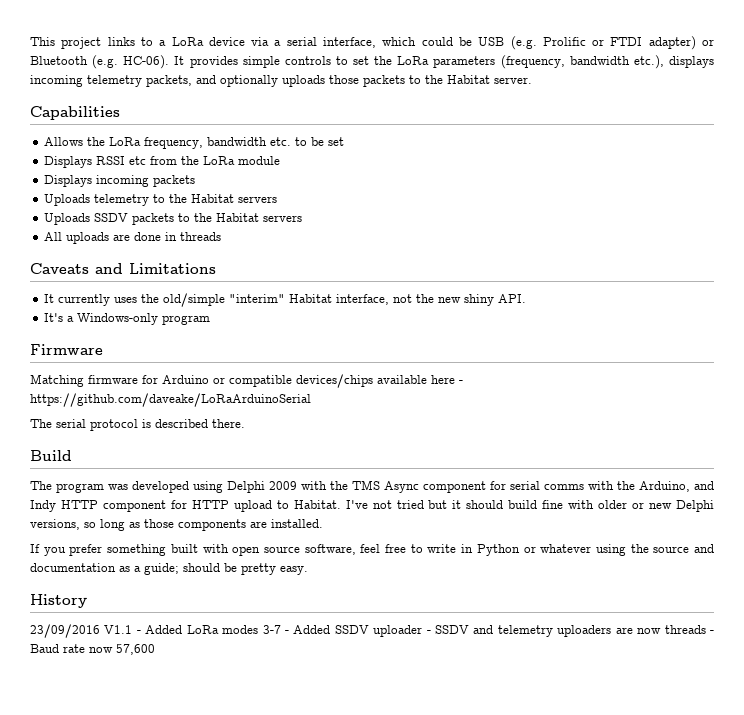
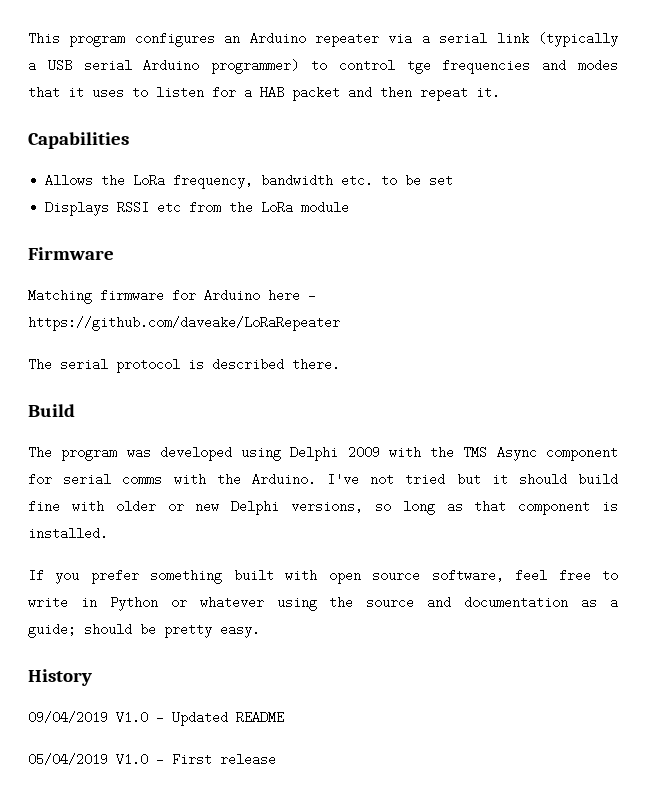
- This project links to a LoRa device via a serial interface, which could be USB (e.g. Prolific or FTDI adapter) or Bluetooth (e.g. HC-06). It provides simple controls to set the LoRa parameters (frequency, bandwidth etc.), displays incoming telemetry packets, and optionally uploads those packets to the Habitat server.
+ This program configures an Arduino repeater via a serial link (typically a USB serial Arduino programmer) to control tge frequencies and modes that it uses to listen for a HAB packet and then repeat it.
- Displays incoming packets
- Uploads telemetry to the Habitat servers
- Uploads SSDV packets to the Habitat servers
- All uploads are done in threads
- Caveats and Limitations
- It currently uses the old/simple "interim" Habitat interface, not the new shiny API.
- It's a Windows-only program
- Matching firmware for Arduino or compatible devices/chips available here - https://github.com/daveake/LoRaArduinoSerial
+ Matching firmware for Arduino here - https://github.com/daveake/LoRaRepeater
- The program was developed using Delphi 2009 with the TMS Async component for serial comms with the Arduino, and Indy HTTP component for HTTP upload to Habitat.
+ The program was developed using Delphi 2009 with the TMS Async component for serial comms with the Arduino.
- I've not tried but it should build fine with older or new Delphi versions, so long as those components are installed.
+ I've not tried but it should build fine with older or new Delphi versions, so long as that component is installed.
- 23/09/2016 V1.1 - Added LoRa modes 3-7 - Added SSDV uploader - SSDV and telemetry uploaders are now threads - Baud rate now 57,600
+ 09/04/2019 V1.0 - Updated README
+ 05/04/2019 V1.0 - First release

